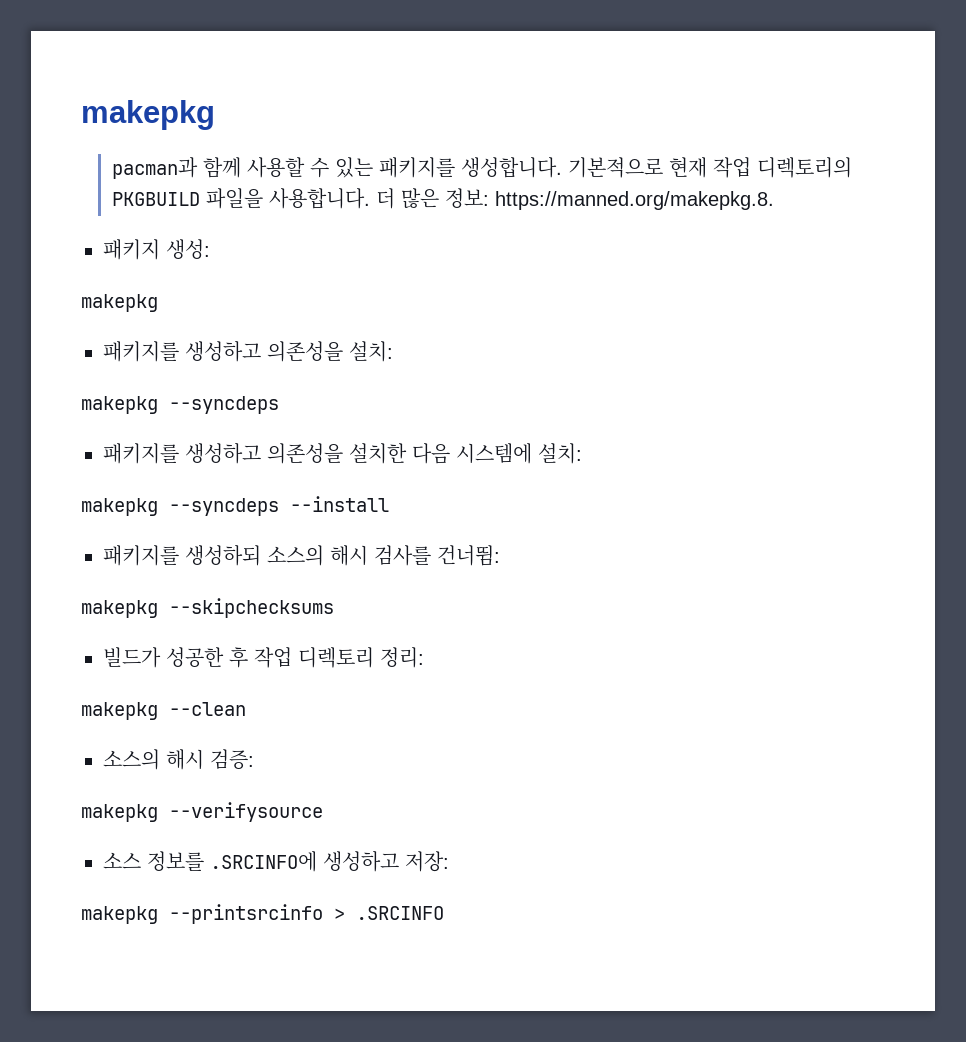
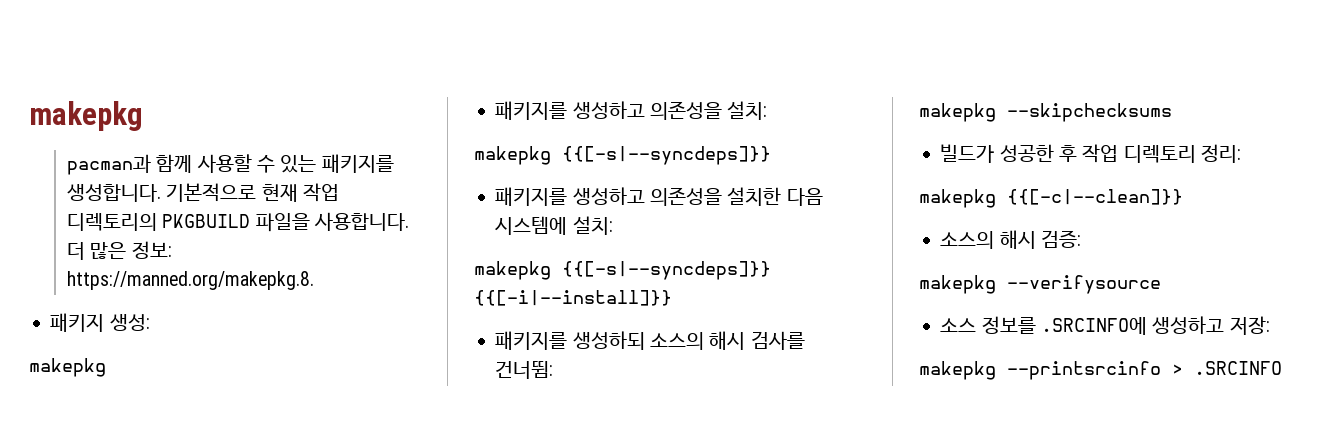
  패키지를 생성하고 의존성을 설치:
- makepkg --syncdeps
+ makepkg {{[-s|--syncdeps]}}
- makepkg --syncdeps --install
+ makepkg {{[-s|--syncdeps]}} {{[-i|--install]}}
- makepkg --clean
+ makepkg {{[-c|--clean]}}

